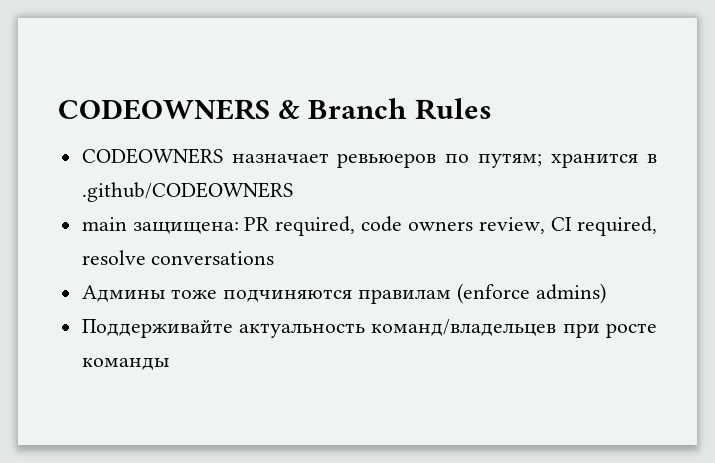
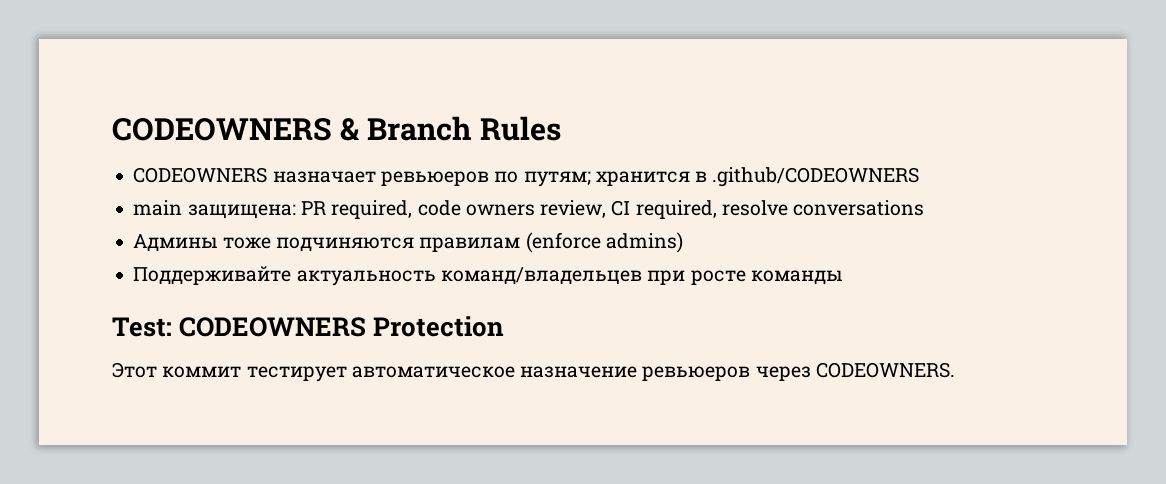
+ Test: CODEOWNERS Protection
+ Этот коммит тестирует автоматическое назначение ревьюеров через CODEOWNERS.

